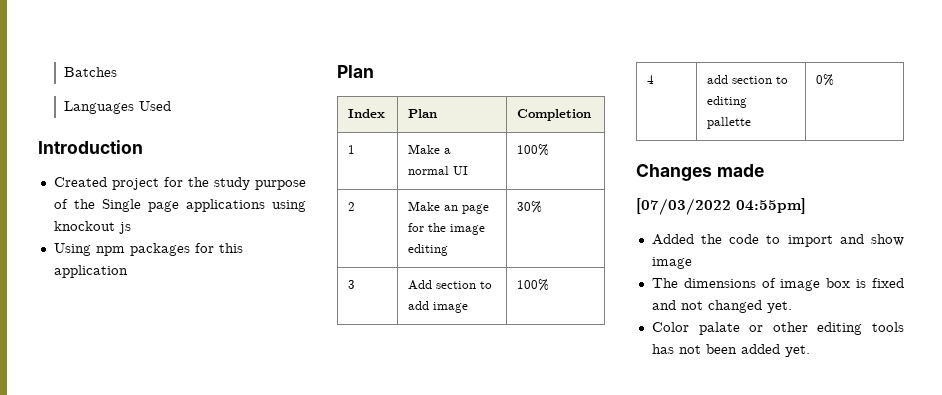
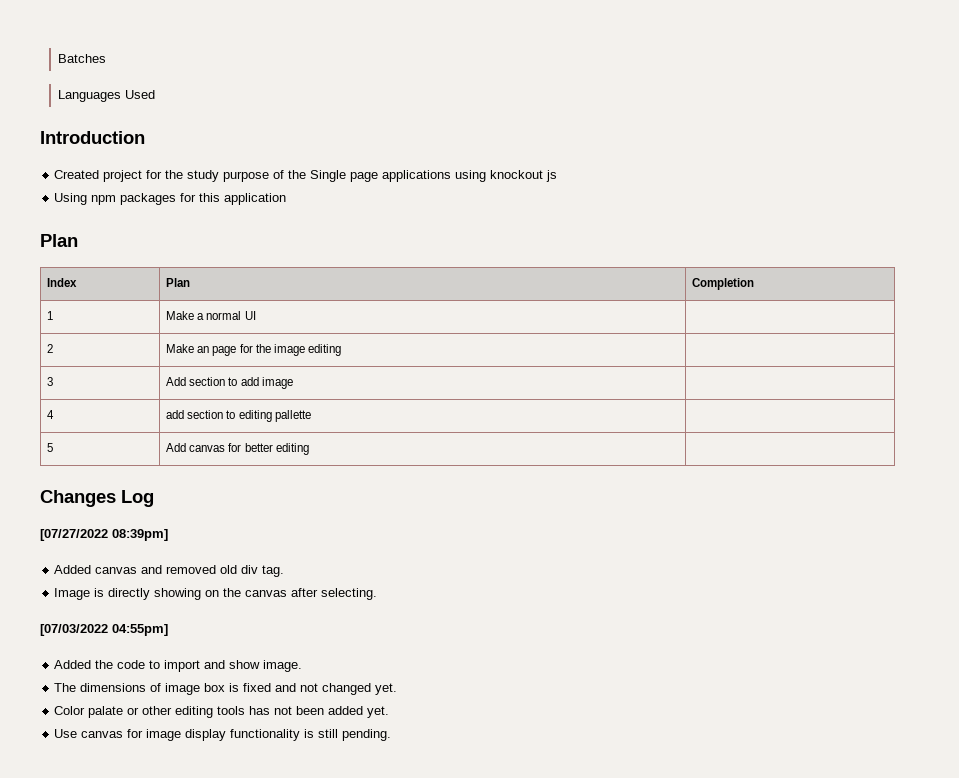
- 1 | Make a normal UI | 100%
+ 1 | Make a normal UI |
- 2 | Make an page for the image editing | 30%
+ 2 | Make an page for the image editing |
- 3 | Add section to add image | 100%
+ 3 | Add section to add image |
- 4 | add section to editing pallette | 0%
- Changes made
+ 4 | add section to editing pallette |
+ 5 | Add canvas for better editing |
+ Changes Log
+ [07/27/2022 08:39pm]
+ Added canvas and removed old div tag.
+ Image is directly showing on the canvas after selecting.
- Added the code to import and show image
+ Added the code to import and show image.
+ Use canvas for image display functionality is still pending.

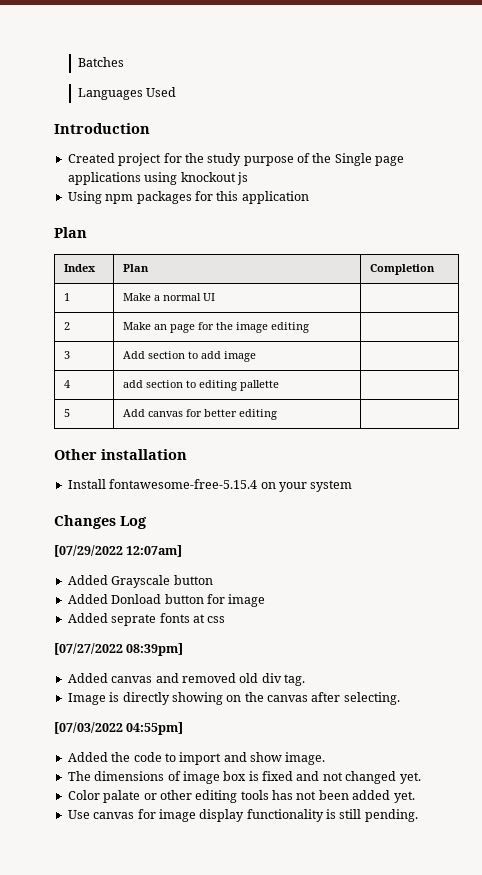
+ Other installation
+ Install fontawesome-free-5.15.4 on your system
  Changes Log
+ [07/29/2022 12:07am]
+ Added Grayscale button
+ Added Donload button for image
+ Added seprate fonts at css

